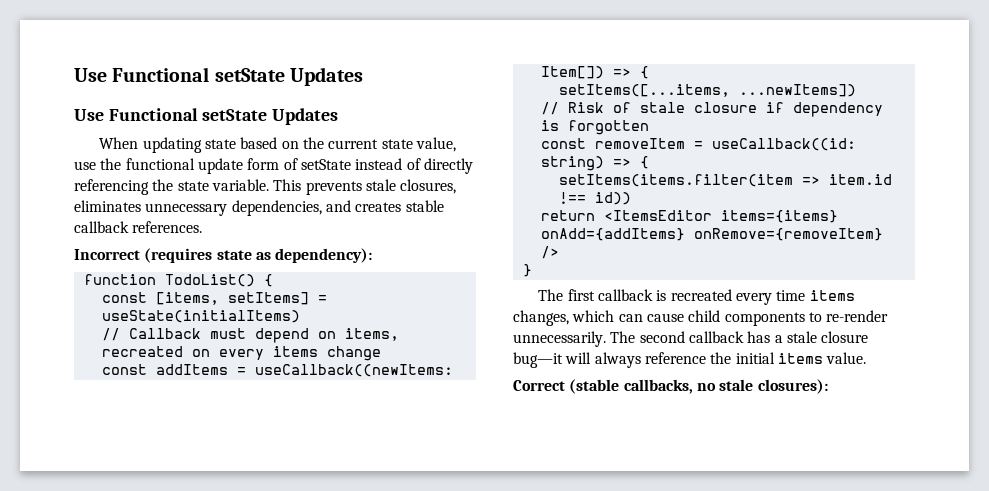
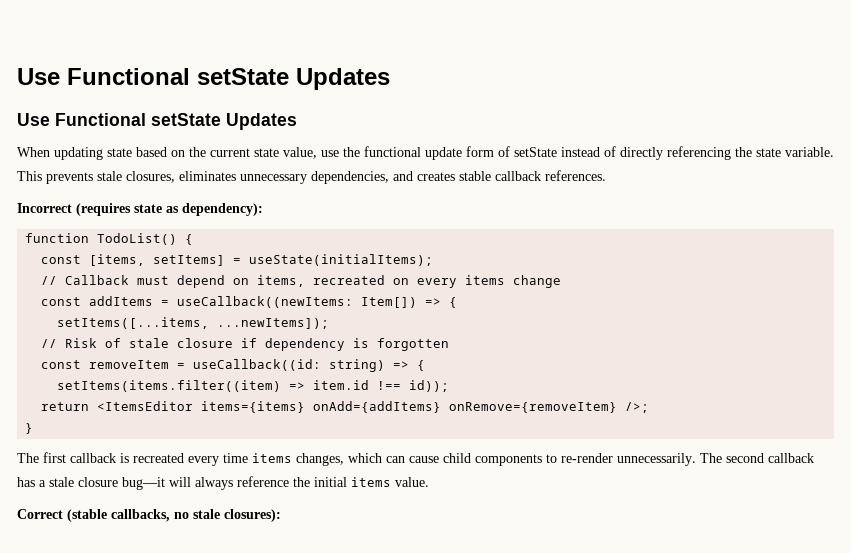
- const [items, setItems] = useState(initialItems)
+ const [items, setItems] = useState(initialItems);
- setItems([...items, ...newItems])
+ setItems([...items, ...newItems]);
- setItems(items.filter(item => item.id !== id))
+ setItems(items.filter((item) => item.id !== id));
- return <ItemsEditor items={items} onAdd={addItems} onRemove={removeItem} />
+ return <ItemsEditor items={items} onAdd={addItems} onRemove={removeItem} />;

